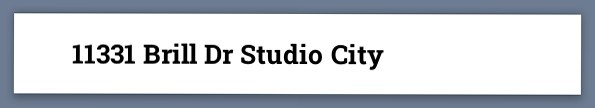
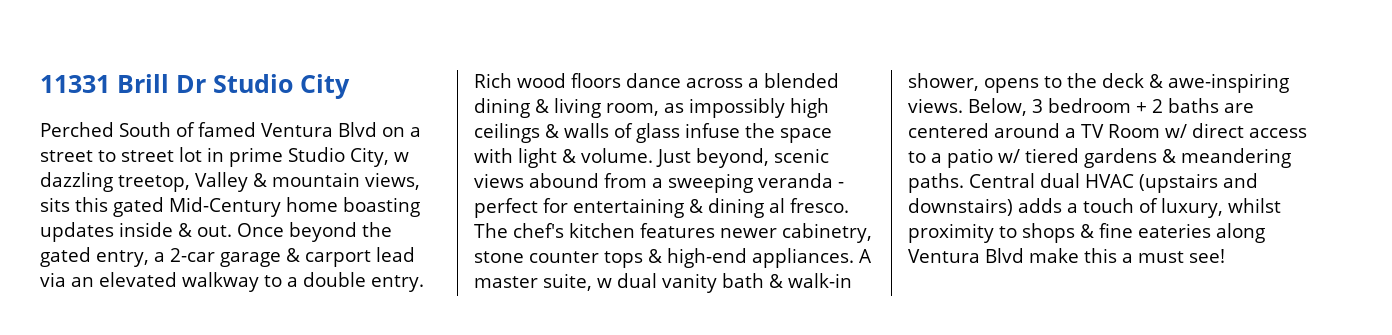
+ Perched South of famed Ventura Blvd on a street to street lot in prime Studio City, w dazzling treetop, Valley & mountain views, sits this gated Mid-Century home boasting updates inside & out. Once beyond the gated entry, a 2-car garage & carport lead via an elevated walkway to a double entry. Rich wood floors dance across a blended dining & living room, as impossibly high ceilings & walls of glass infuse the space with light & volume. Just beyond, scenic views abound from a sweeping veranda - perfect for entertaining & dining al fresco. The chef's kitchen features newer cabinetry, stone counter tops & high-end appliances. A master suite, w dual vanity bath & walk-in shower, opens to the deck & awe-inspiring views. Below, 3 bedroom + 2 baths are centered around a TV Room w/ direct access to a patio w/ tiered gardens & meandering paths. Central dual HVAC (upstairs and downstairs) adds a touch of luxury, whilst proximity to shops & fine eateries along Ventura Blvd make this a must see!

